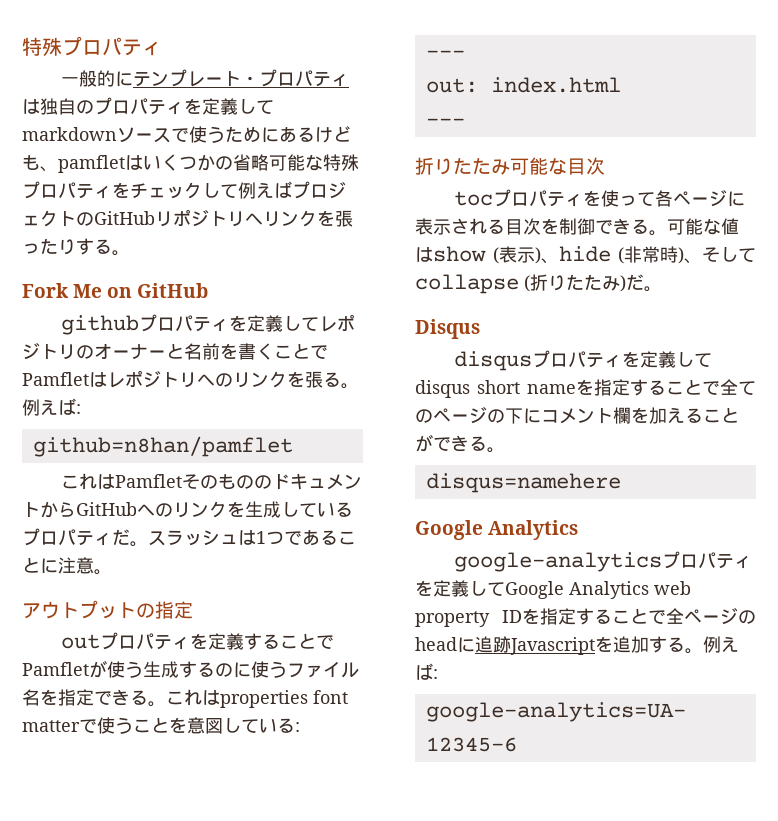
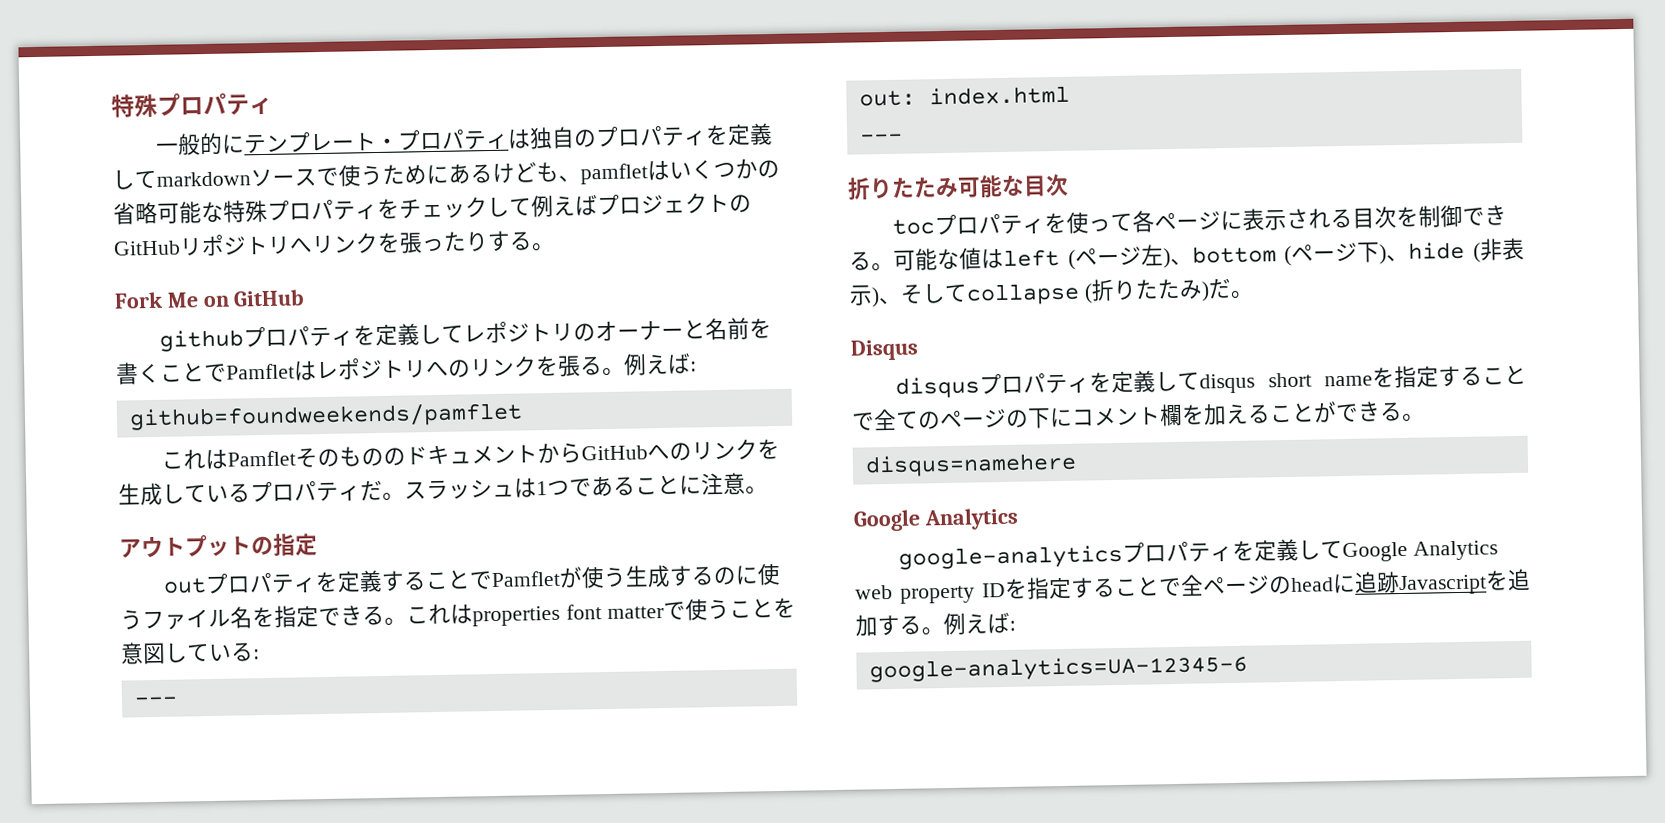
- github=n8han/pamflet
+ github=foundweekends/pamflet
- 可能な値はshow (表示)、hide (非常時)、そしてcollapse (折りたたみ)だ。
+ 可能な値はleft (ページ左)、bottom (ページ下)、hide (非表示)、そしてcollapse (折りたたみ)だ。

